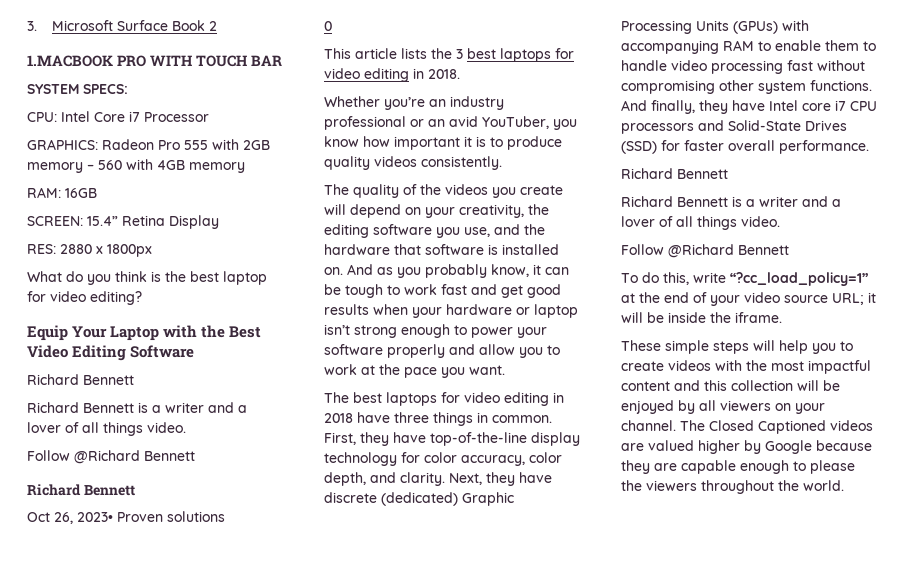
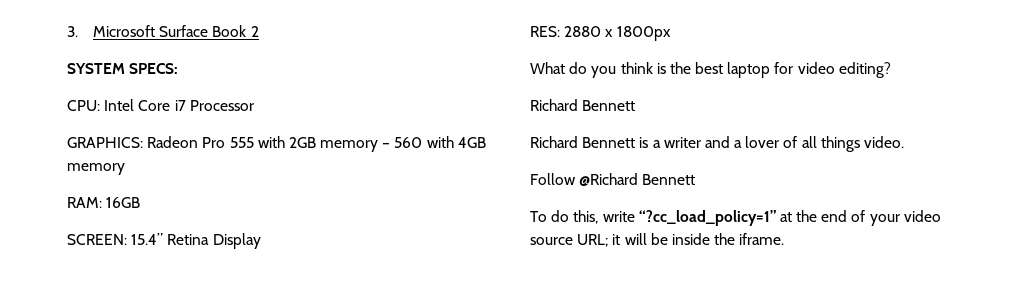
- 1.MACBOOK PRO WITH TOUCH BAR
- Equip Your Laptop with the Best Video Editing Software
- Richard Bennett
- Richard Bennett is a writer and a lover of all things video.
- Follow @Richard Bennett
- Richard Bennett
- Oct 26, 2023• Proven solutions
- 0
- This article lists the 3 best laptops for video editing in 2018.
- Whether you’re an industry professional or an avid YouTuber, you know how important it is to produce quality videos consistently.
- The quality of the videos you create will depend on your creativity, the editing software you use, and the hardware that software is installed on. And as you probably know, it can be tough to work fast and get good results when your hardware or laptop isn’t strong enough to power your software properly and allow you to work at the pace you want.
- The best laptops for video editing in 2018 have three things in common. First, they have top-of-the-line display technology for color accuracy, color depth, and clarity. Next, they have discrete (dedicated) Graphic Processing Units (GPUs) with accompanying RAM to enable them to handle video processing fast without compromising other system functions. And finally, they have Intel core i7 CPU processors and Solid-State Drives (SSD) for faster overall performance.
- These simple steps will help you to create videos with the most impactful content and this collection will be enjoyed by all viewers on your channel. The Closed Captioned videos are valued higher by Google because they are capable enough to please the viewers throughout the world.

